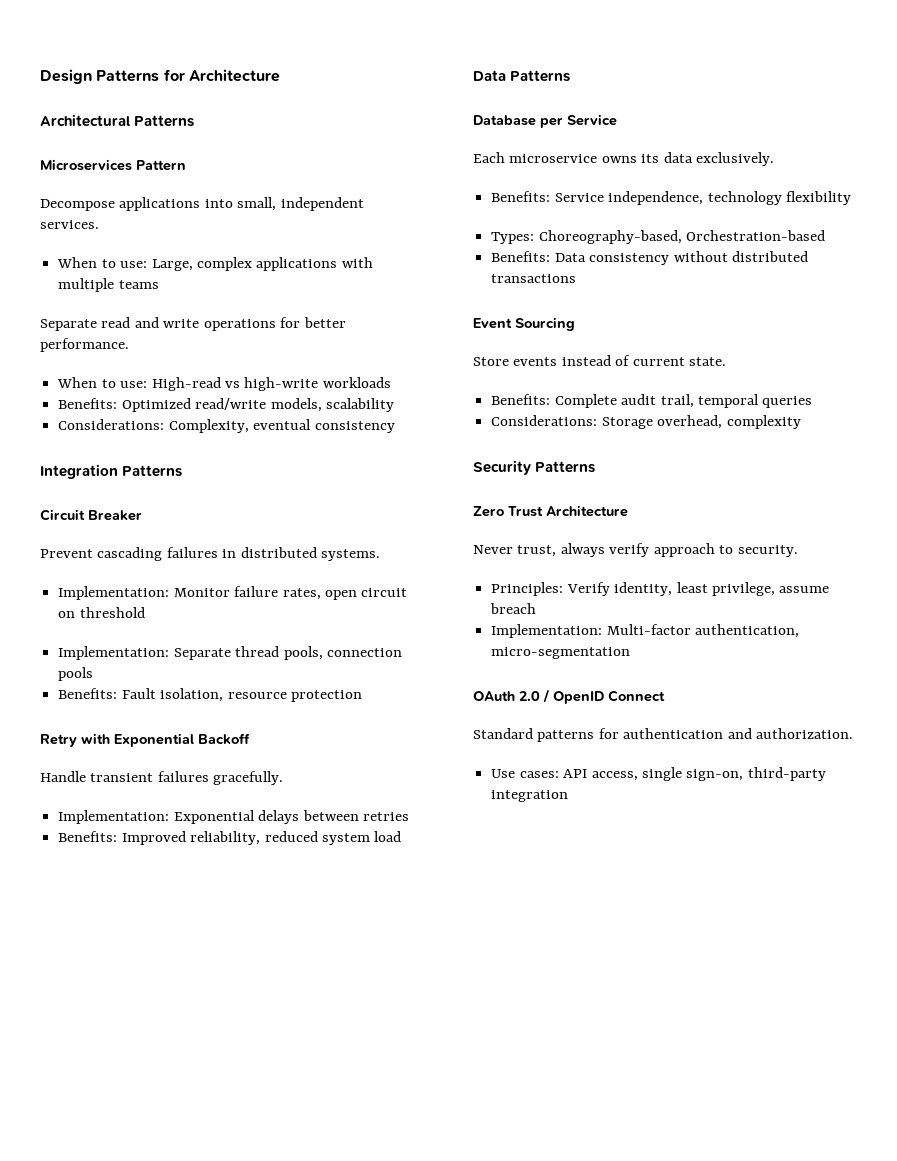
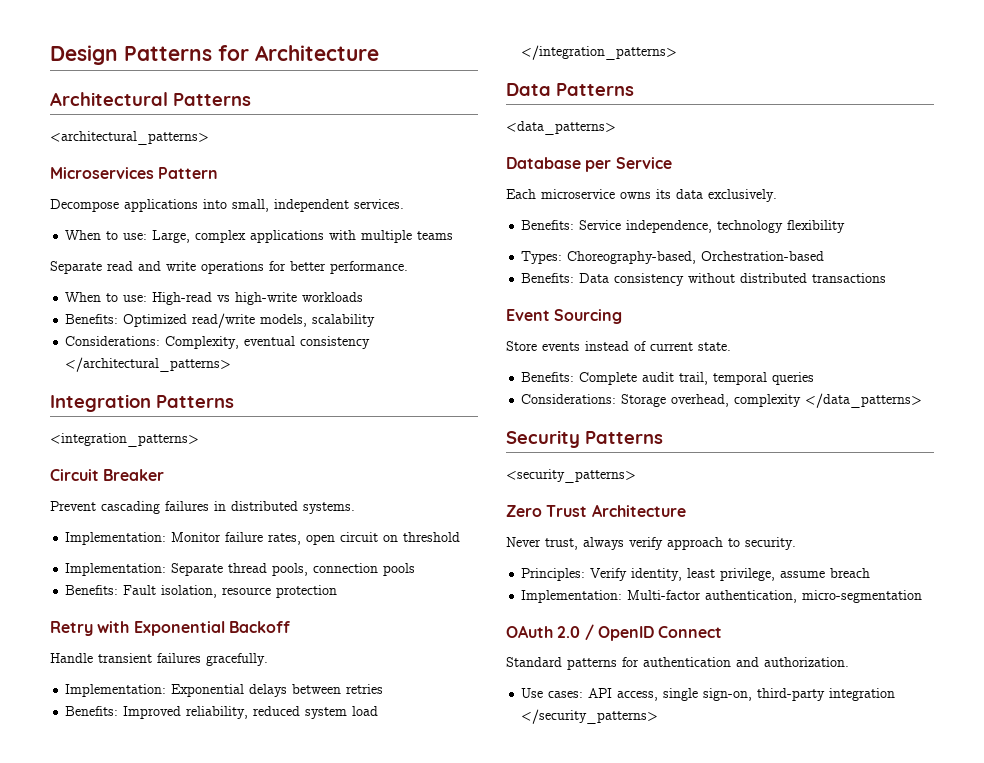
+ <architectural_patterns>
- Considerations: Complexity, eventual consistency
+ Considerations: Complexity, eventual consistency </architectural_patterns>
+ <integration_patterns>
- Benefits: Improved reliability, reduced system load
+ Benefits: Improved reliability, reduced system load </integration_patterns>
+ <data_patterns>
- Considerations: Storage overhead, complexity
+ Considerations: Storage overhead, complexity </data_patterns>
+ <security_patterns>
- Use cases: API access, single sign-on, third-party integration
+ Use cases: API access, single sign-on, third-party integration </security_patterns>

